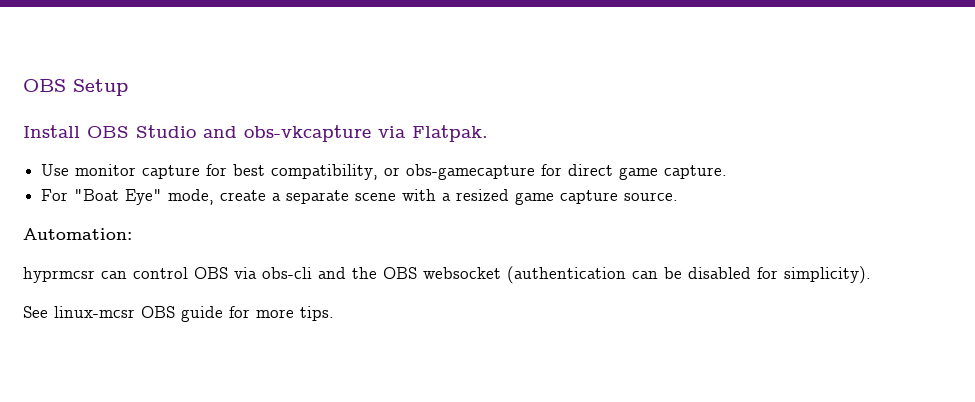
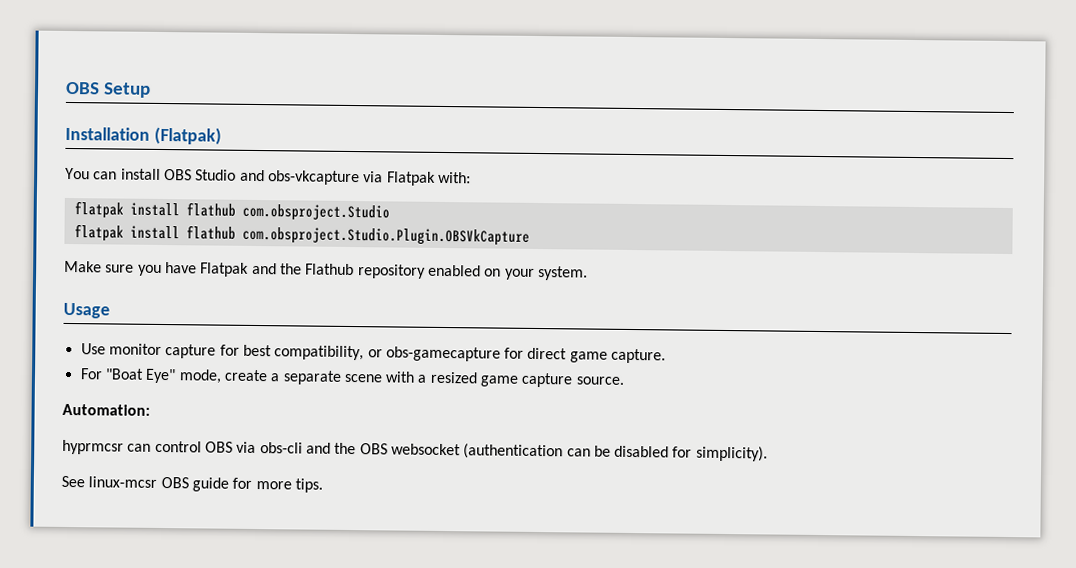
- Install OBS Studio and obs-vkcapture via Flatpak.
+ Installation (Flatpak)
+ You can install OBS Studio and obs-vkcapture via Flatpak with:
+ flatpak install flathub com.obsproject.Studio
+ flatpak install flathub com.obsproject.Studio.Plugin.OBSVkCapture
+ Make sure you have Flatpak and the Flathub repository enabled on your system.
+ Usage

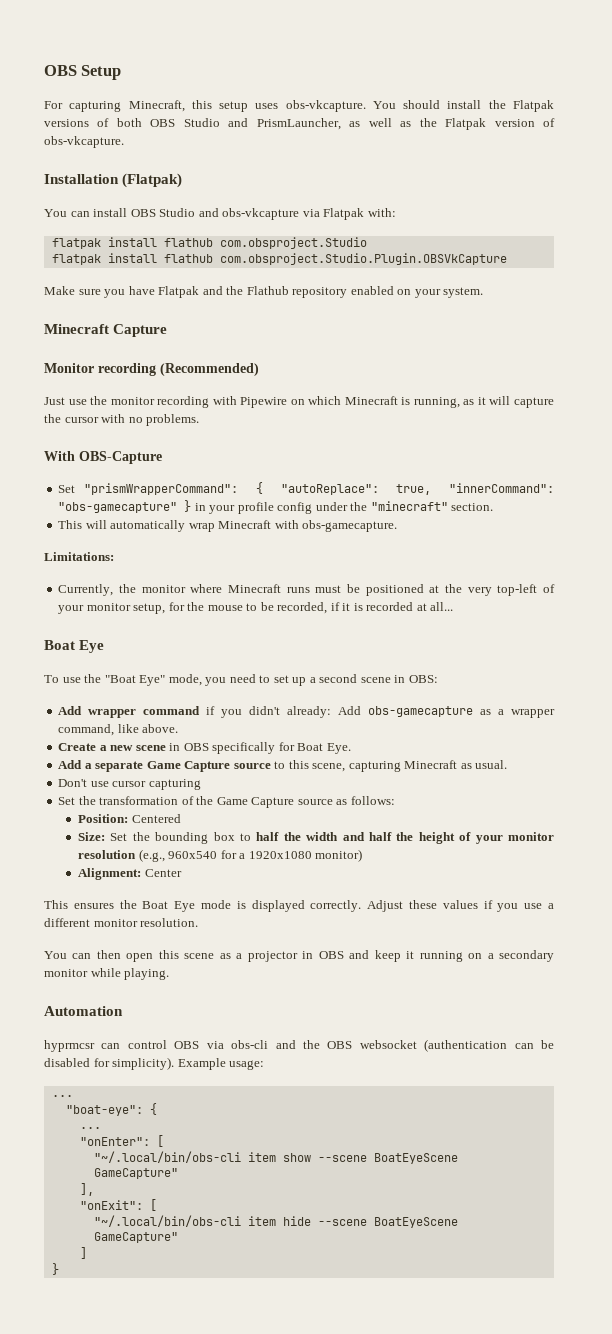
+ For capturing Minecraft, this setup uses obs-vkcapture. You should install the Flatpak versions of both OBS Studio and PrismLauncher, as well as the Flatpak version of obs-vkcapture.
- Usage
- Use monitor capture for best compatibility, or obs-gamecapture for direct game capture.
- For "Boat Eye" mode, create a separate scene with a resized game capture source.
- Automation:
+ Minecraft Capture
+ Monitor recording (Recommended)
+ Just use the monitor recording with Pipewire on which Minecraft is running, as it will capture the cursor with no problems.
+ With OBS-Capture
+ Set "prismWrapperCommand": { "autoReplace": true, "innerCommand": "obs-gamecapture" } in your profile config under the "minecraft" section.
+ This will automatically wrap Minecraft with obs-gamecapture.
+ Limitations:
+ Currently, the monitor where Minecraft runs must be positioned at the very top-left of your monitor setup, for the mouse to be recorded, if it is recorded at all...
+ Boat Eye
+ To use the "Boat Eye" mode, you need to set up a second scene in OBS:
+ Add wrapper command if you didn't already: Add obs-gamecapture as a wrapper command, like above.
+ Create a new scene in OBS specifically for Boat Eye.
+ Add a separate Game Capture source to this scene, capturing Minecraft as usual.
+ Don't use cursor capturing
+ Set the transformation of the Game Capture source as follows:
+ Position: Centered
+ Size: Set the bounding box to half the width and half the height of your monitor resolution (e.g., 960x540 for a 1920x1080 monitor)
+ Alignment: Center
+ This ensures the Boat Eye mode is displayed correctly. Adjust these values if you use a different monitor resolution.
+ You can then open this scene as a projector in OBS and keep it running on a secondary monitor while playing.
+ Automation
- hyprmcsr can control OBS via obs-cli and the OBS websocket (authentication can be disabled for simplicity).
- See linux-mcsr OBS guide for more tips.
+ hyprmcsr can control OBS via obs-cli and the OBS websocket (authentication can be disabled for simplicity). Example usage:
+ ...
+ "boat-eye": {
+ ...
+ "onEnter": [
+ "~/.local/bin/obs-cli item show --scene BoatEyeScene GameCapture"
+ ],
+ "onExit": [
+ "~/.local/bin/obs-cli item hide --scene BoatEyeScene GameCapture"
+ ]
+ }

